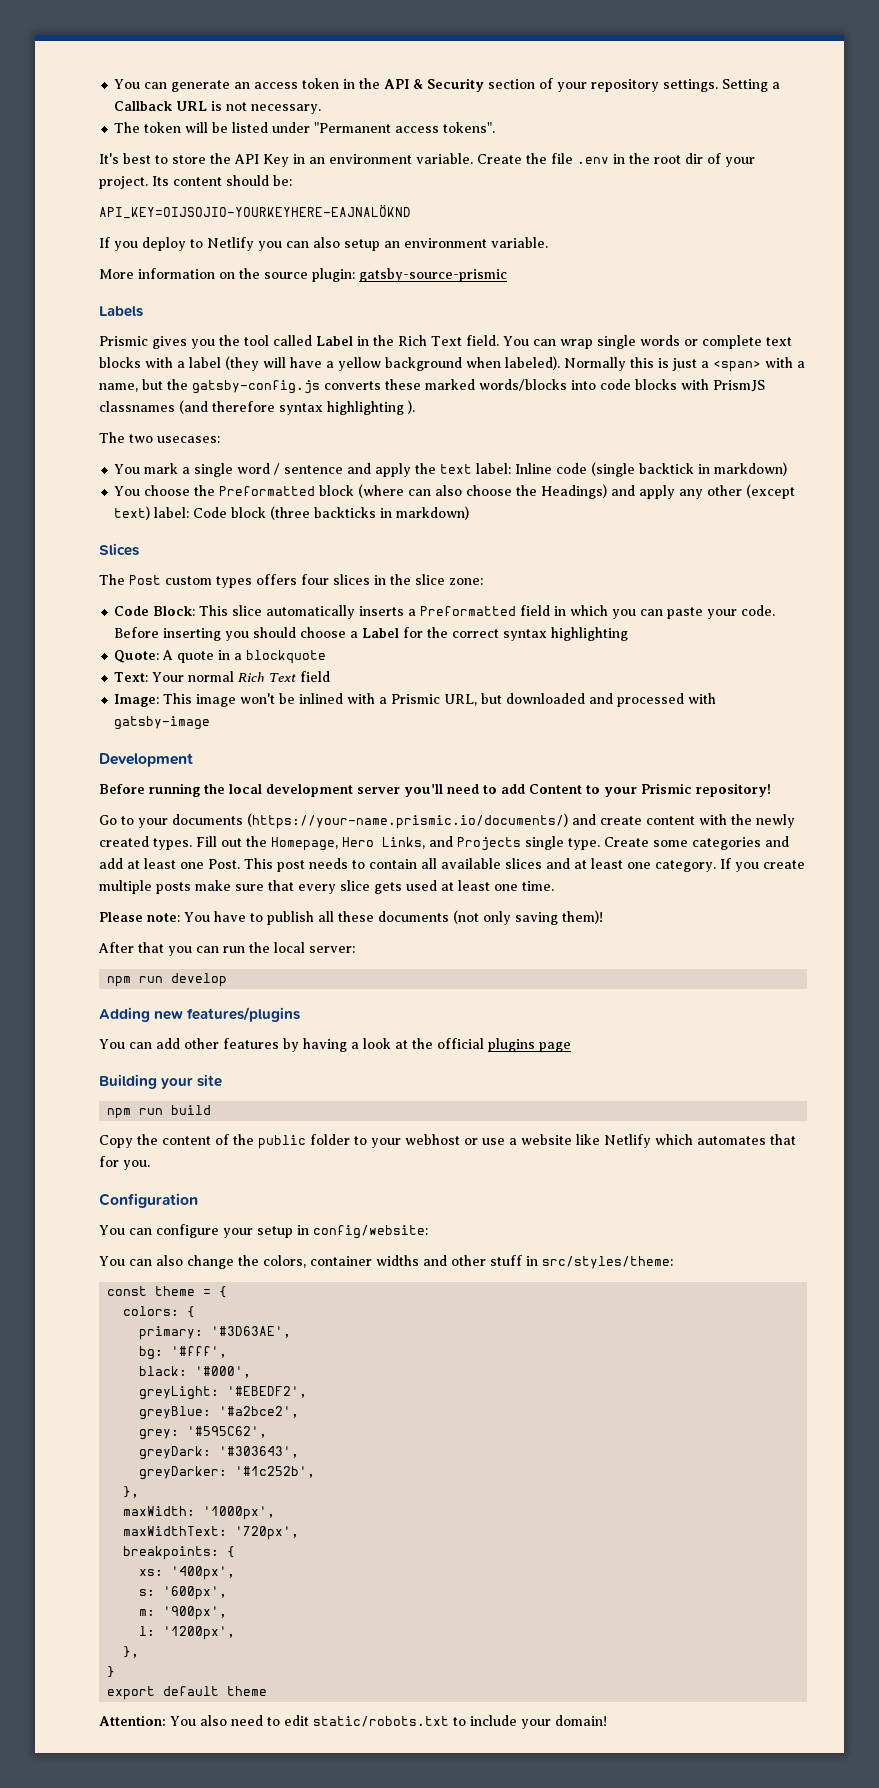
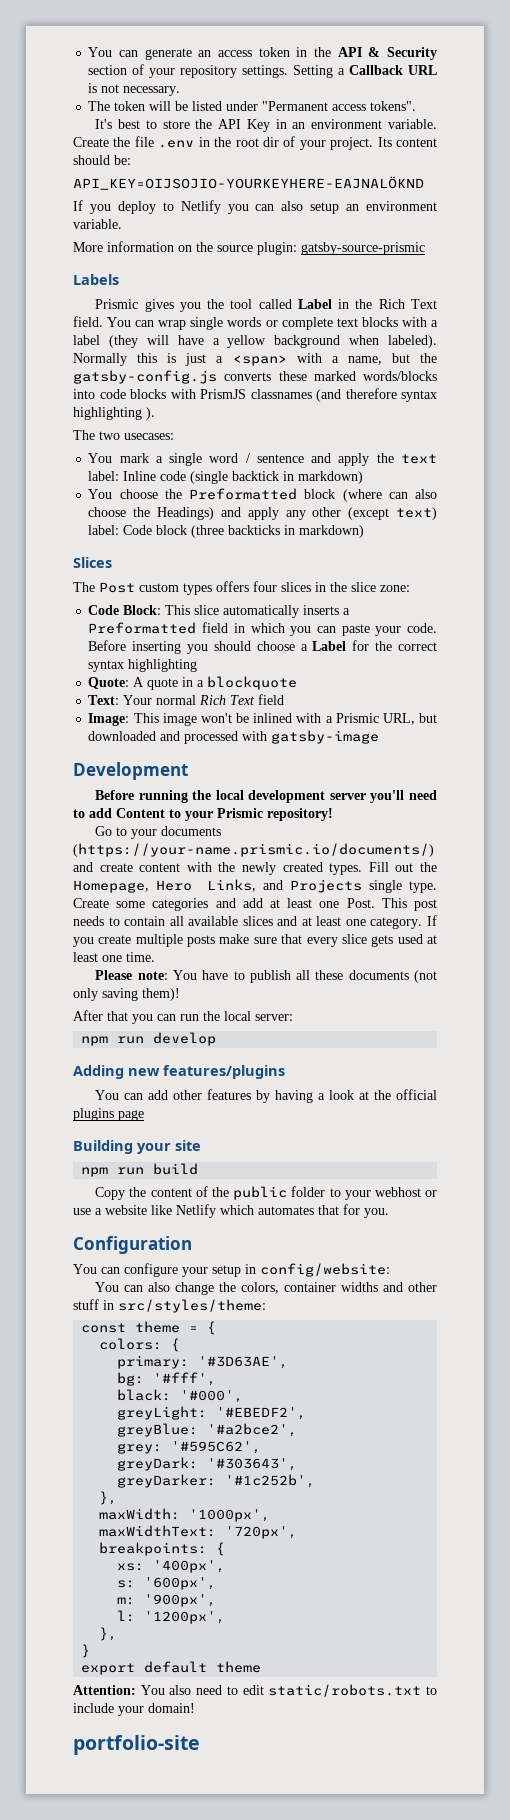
+ portfolio-site

